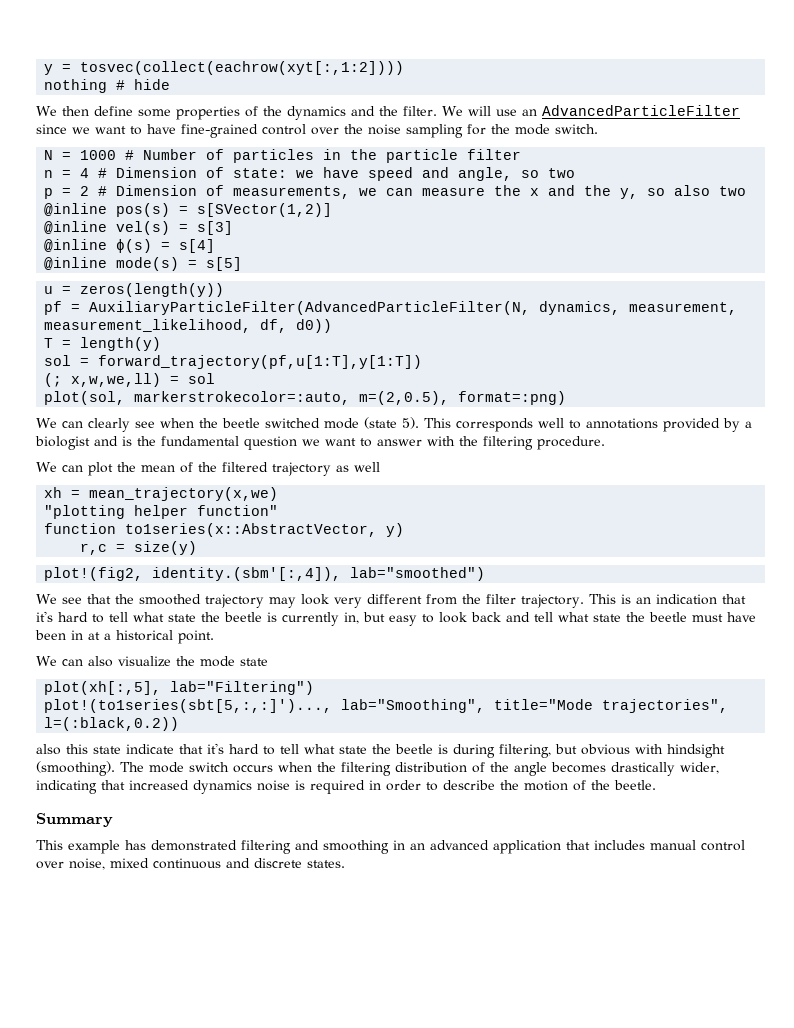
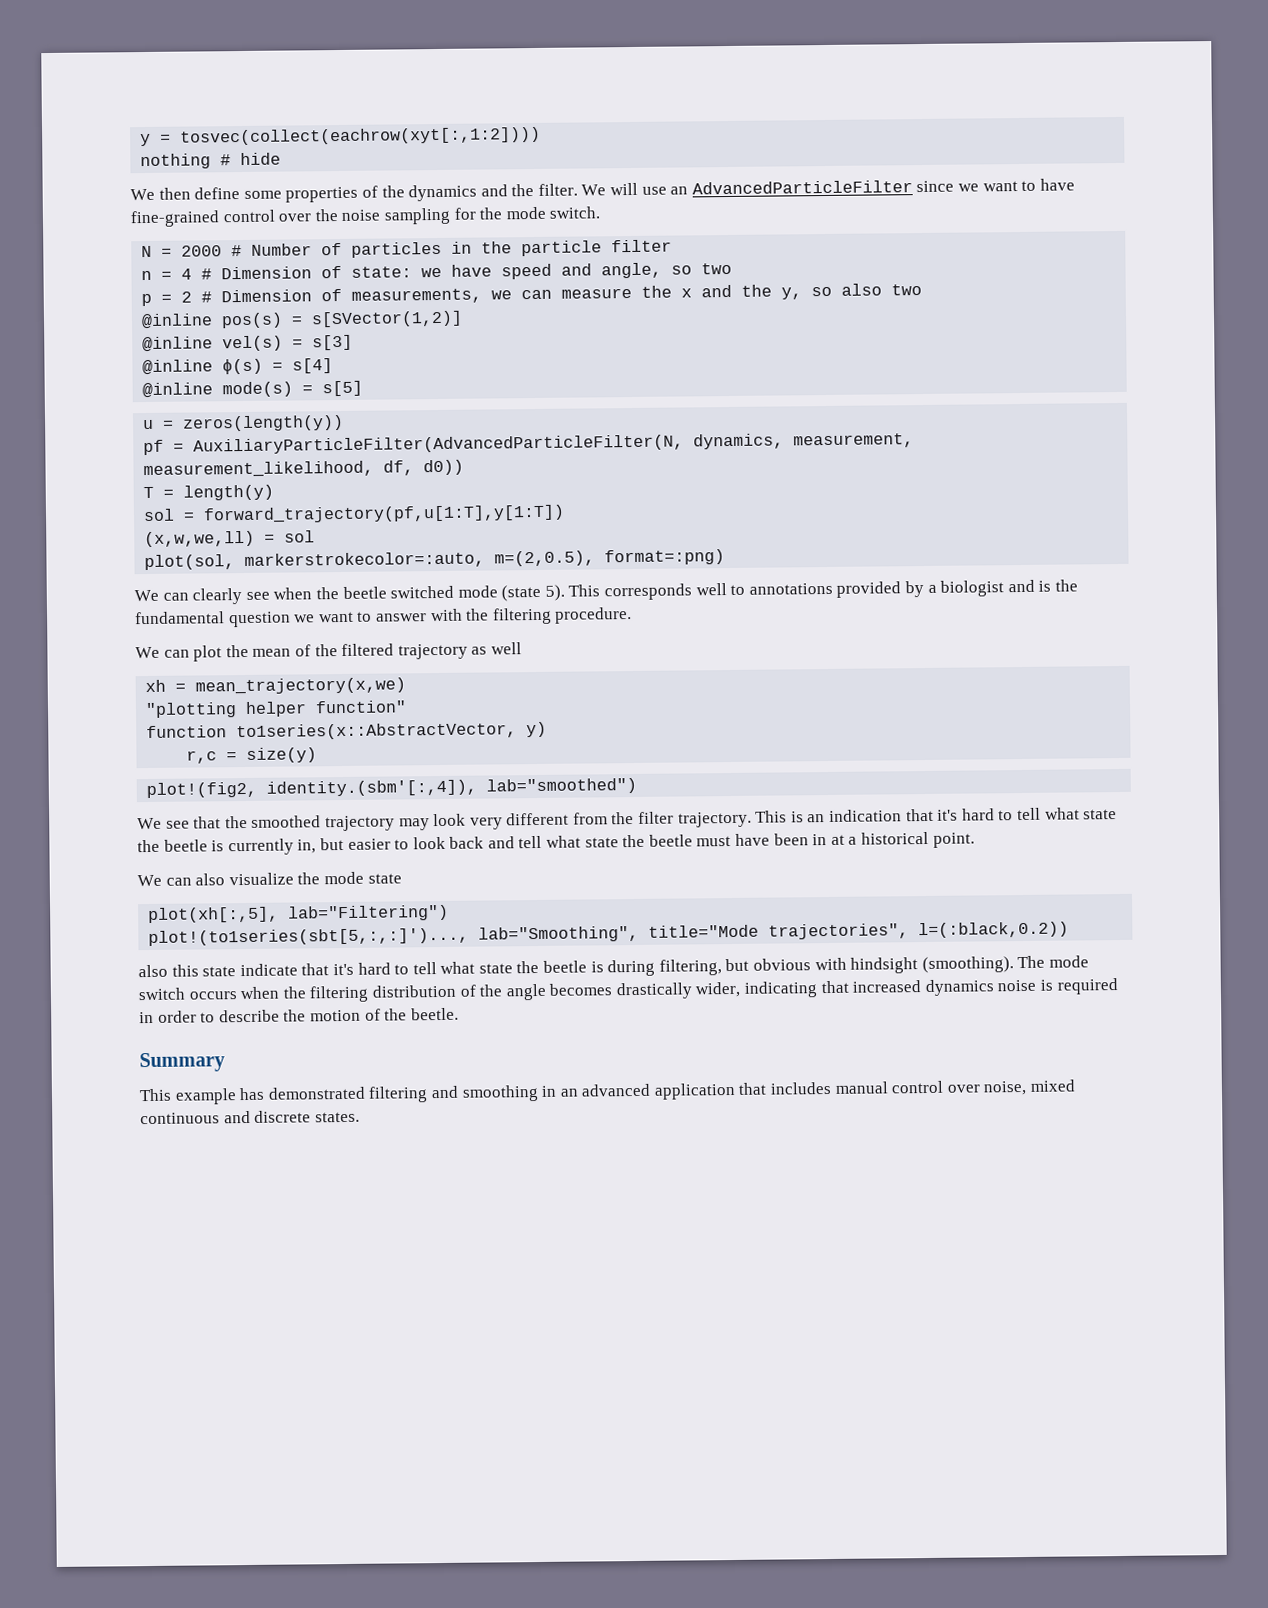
- N = 1000 # Number of particles in the particle filter
+ N = 2000 # Number of particles in the particle filter
- (; x,w,we,ll) = sol
+ (x,w,we,ll) = sol
- This is an indication that it's hard to tell what state the beetle is currently in, but easy to look back and tell what state the beetle must have been in at a historical point.
+ This is an indication that it's hard to tell what state the beetle is currently in, but easier to look back and tell what state the beetle must have been in at a historical point.

